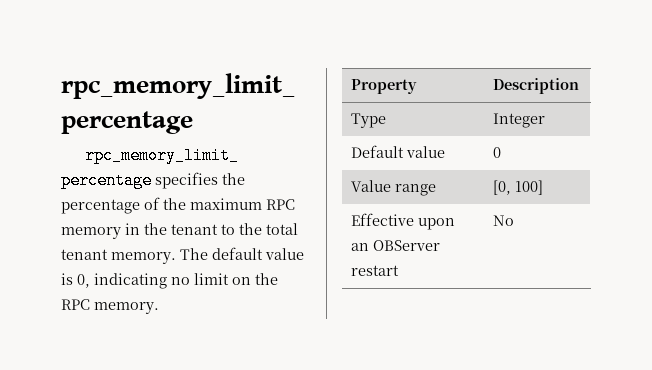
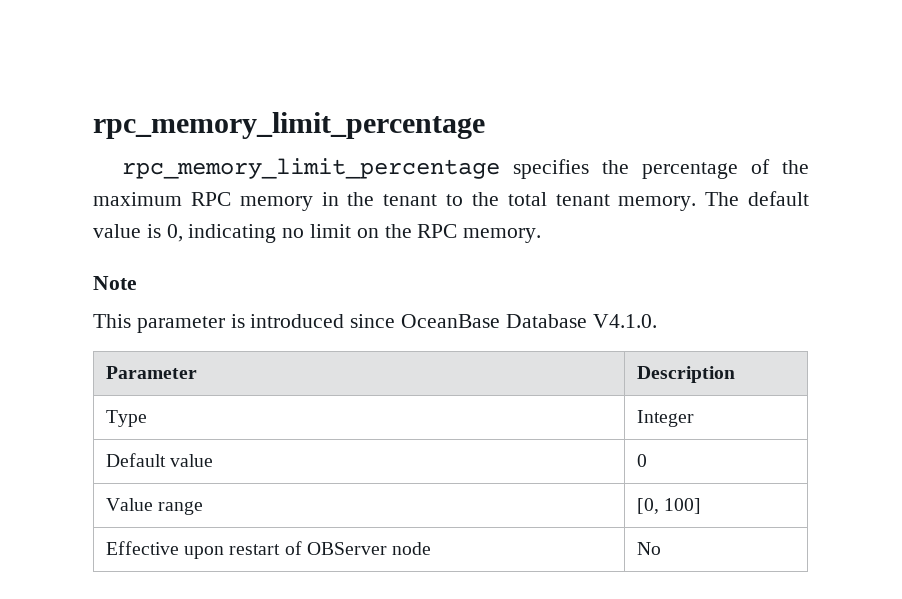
- Property | Description
+ Note
+ This parameter is introduced since OceanBase Database V4.1.0.
+ Parameter | Description
- Effective upon an OBServer restart | No
+ Effective upon restart of OBServer node | No

